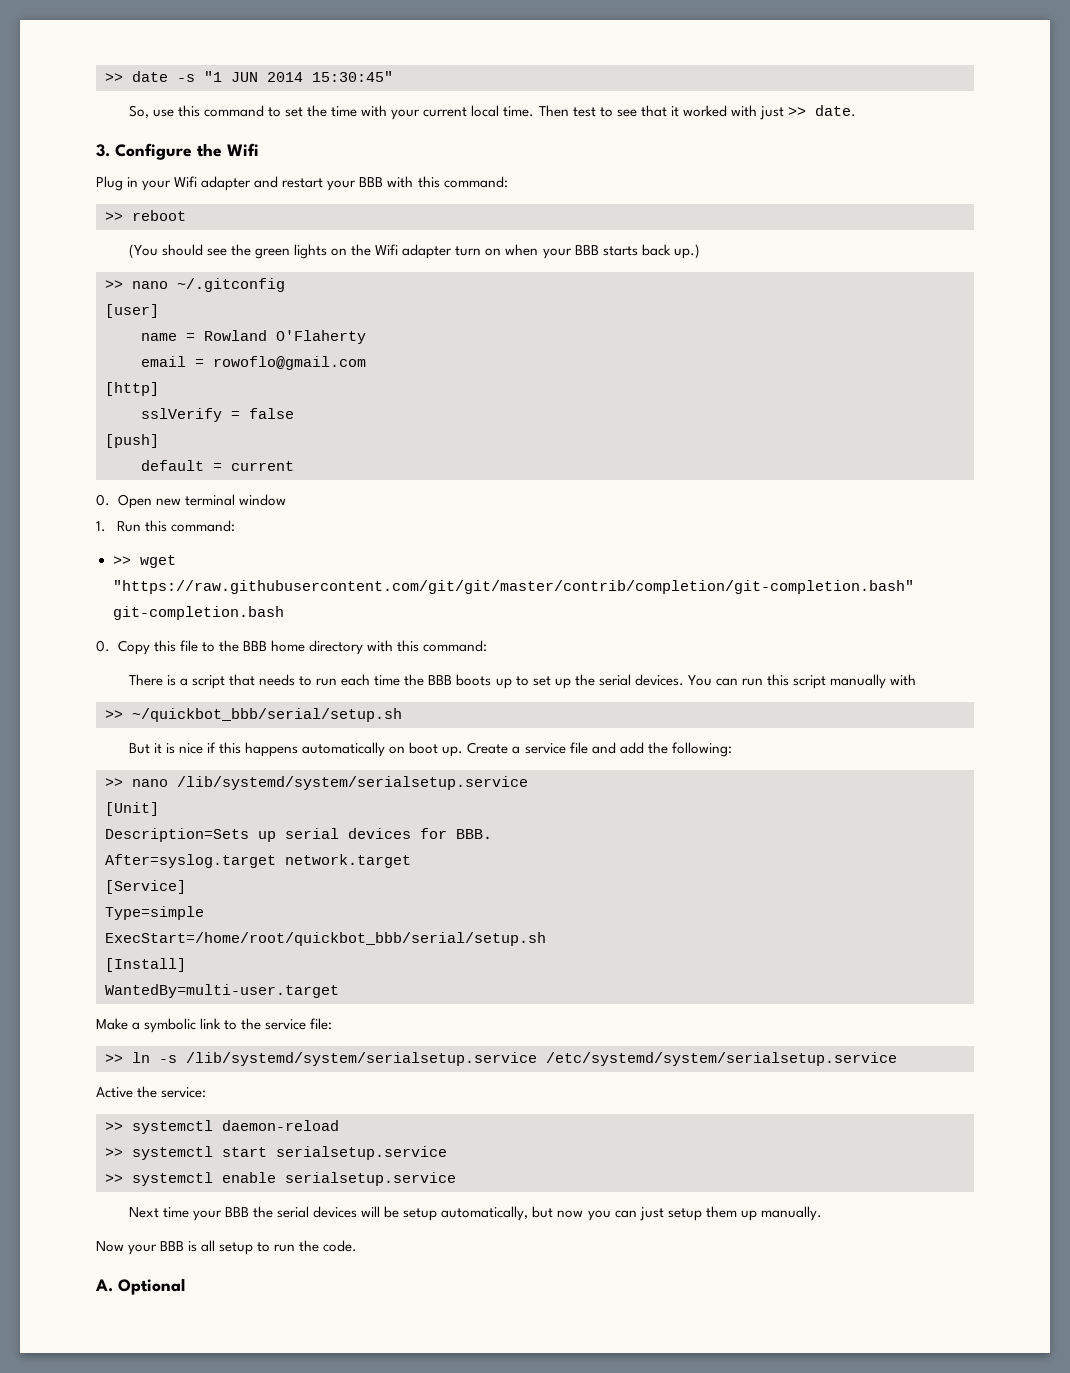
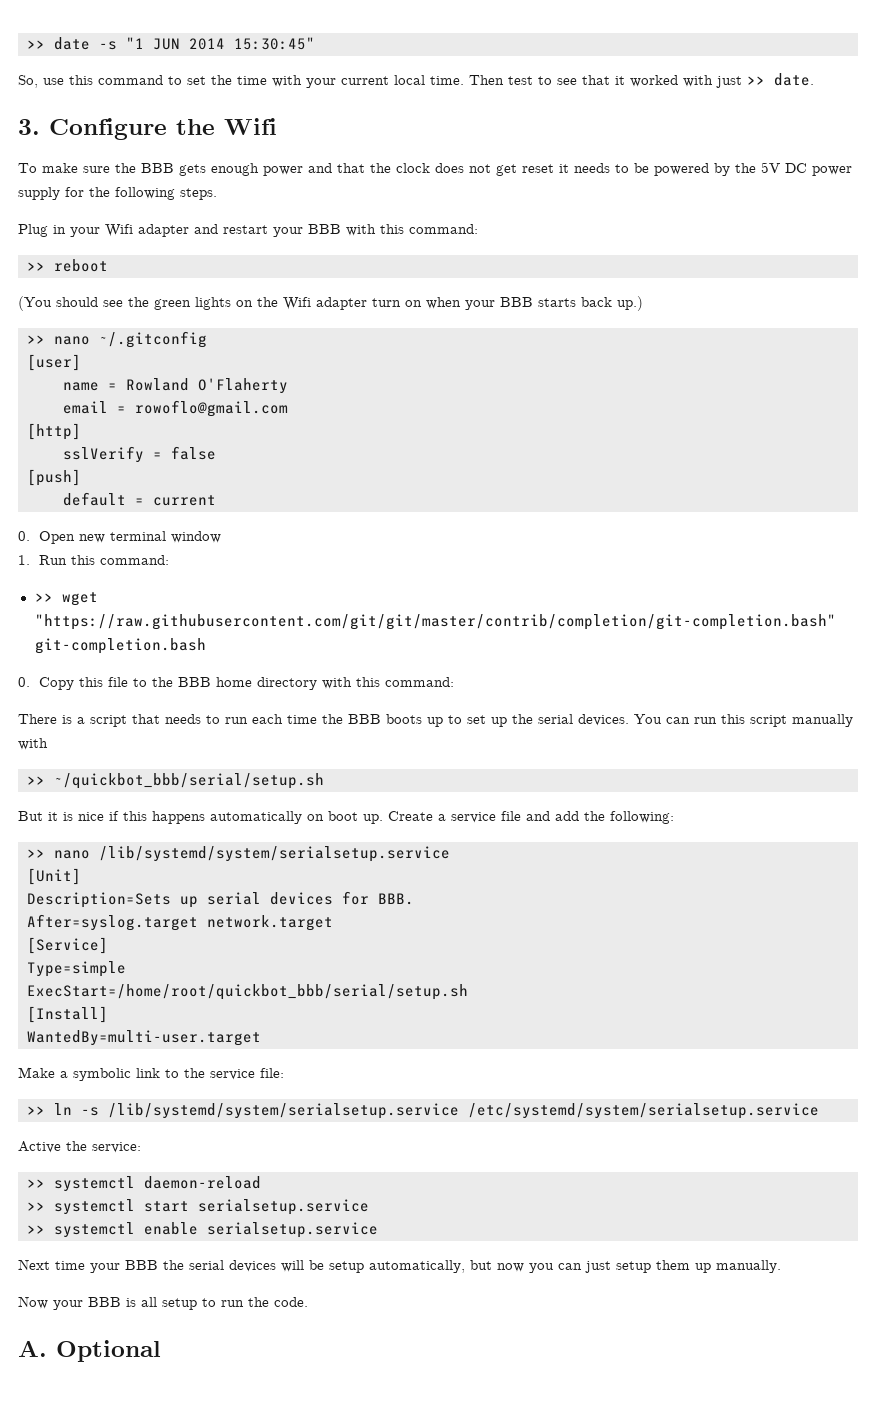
+ To make sure the BBB gets enough power and that the clock does not get reset it needs to be powered by the 5V DC power supply for the following steps.

